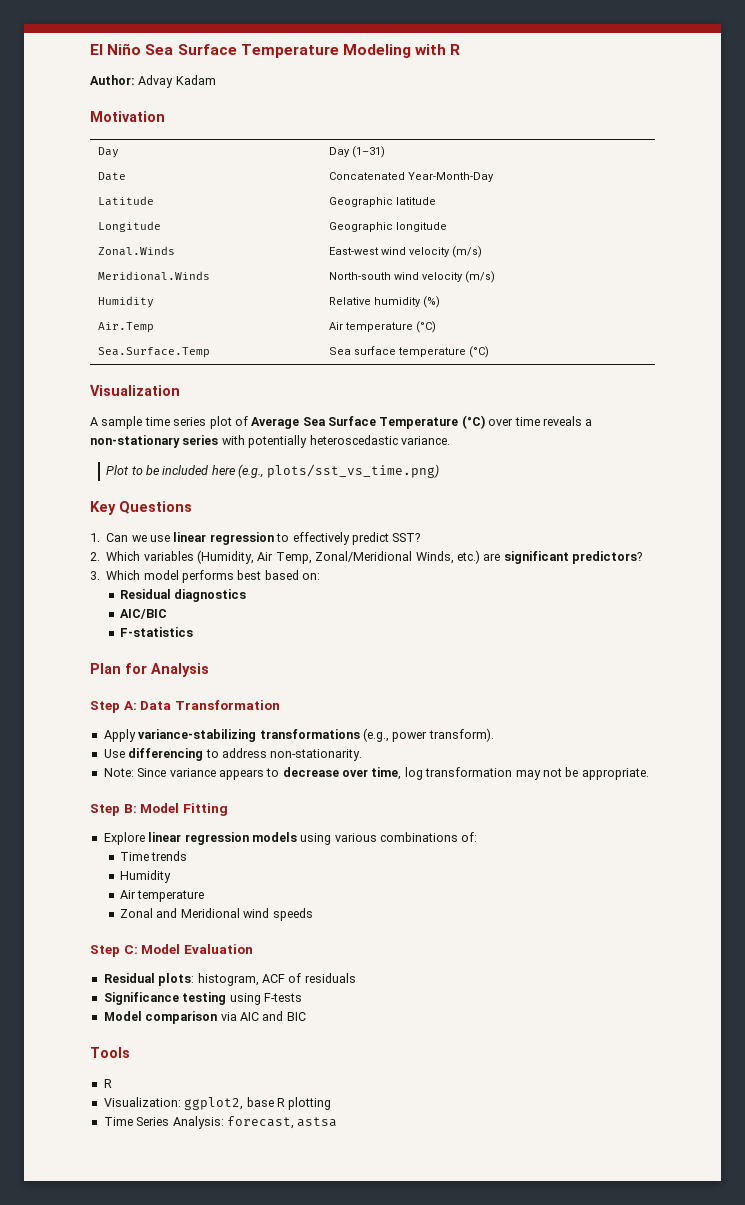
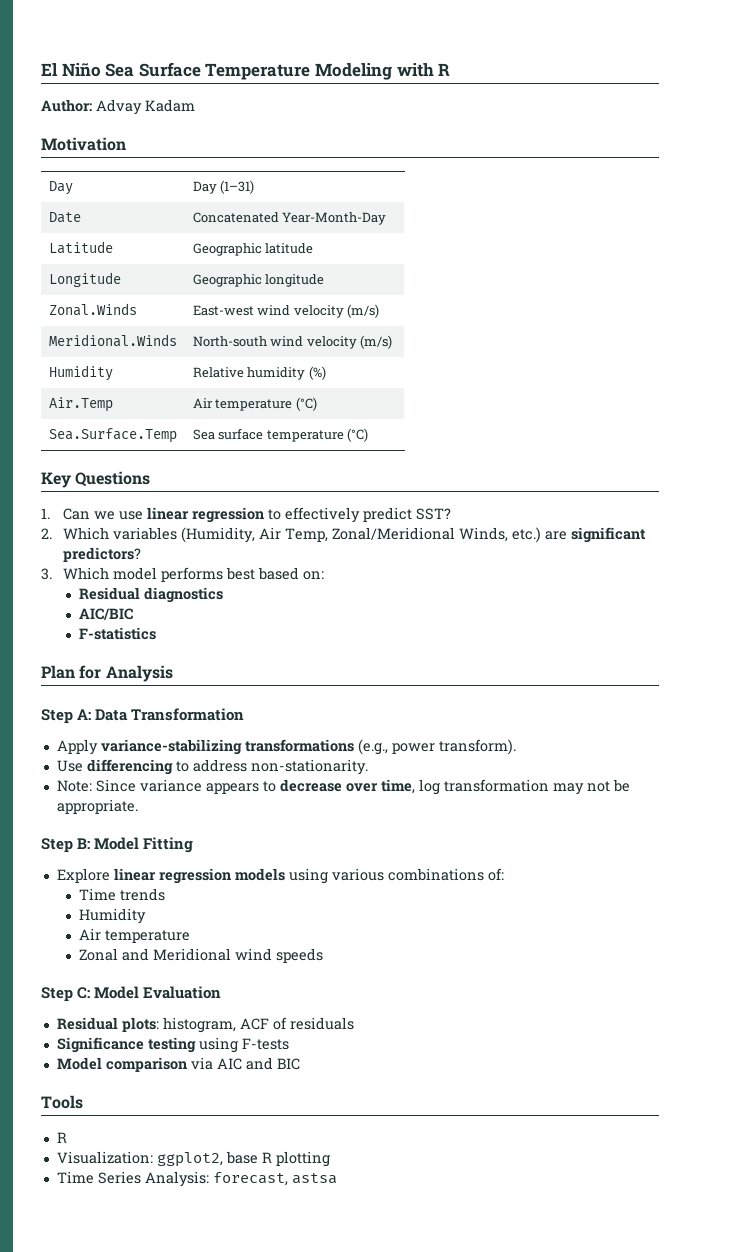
- Visualization
- A sample time series plot of Average Sea Surface Temperature (°C) over time reveals a non-stationary series with potentially heteroscedastic variance.
- Plot to be included here (e.g., plots/sst_vs_time.png)

